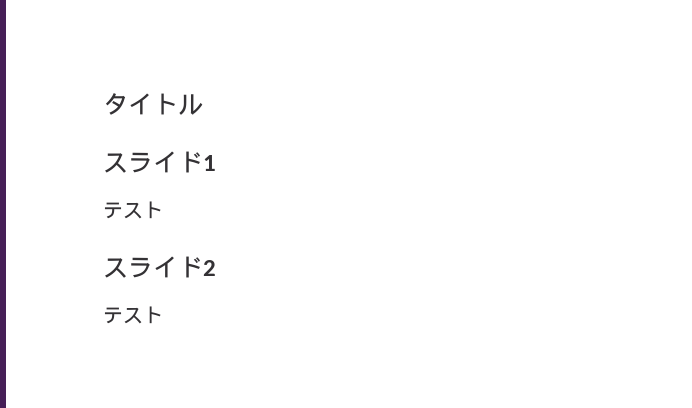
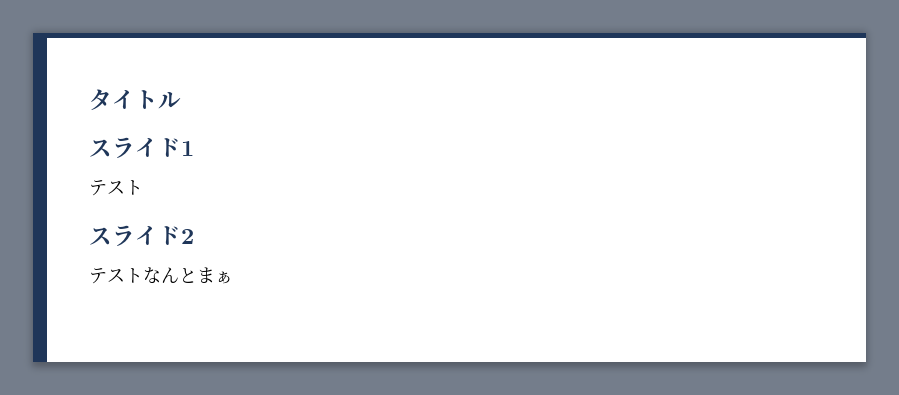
  スライド2
- テスト
+ テストなんとまぁ

